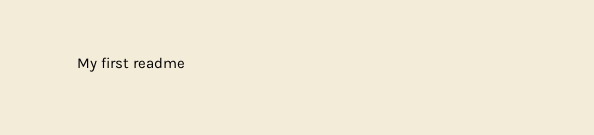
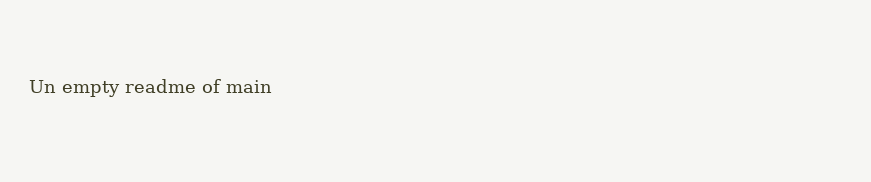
- My first readme
+ Un empty readme of main

